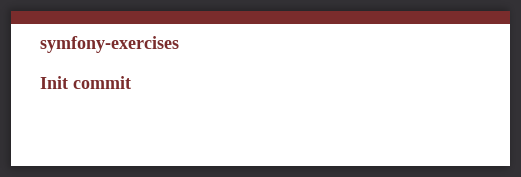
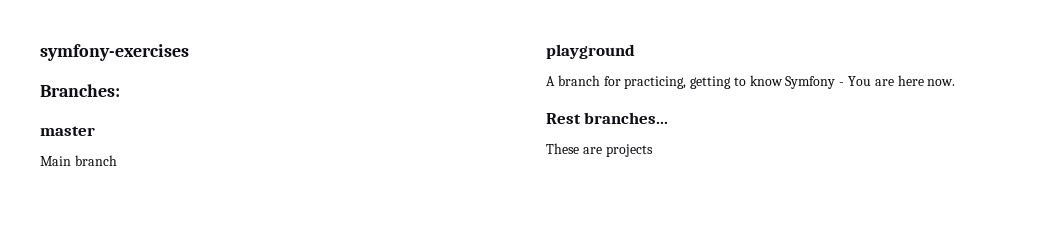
- Init commit
+ Branches:
+ master
+ Main branch
+ playground
+ A branch for practicing, getting to know Symfony - You are here now.
+ Rest branches...
+ These are projects

